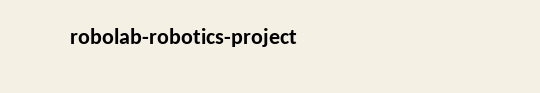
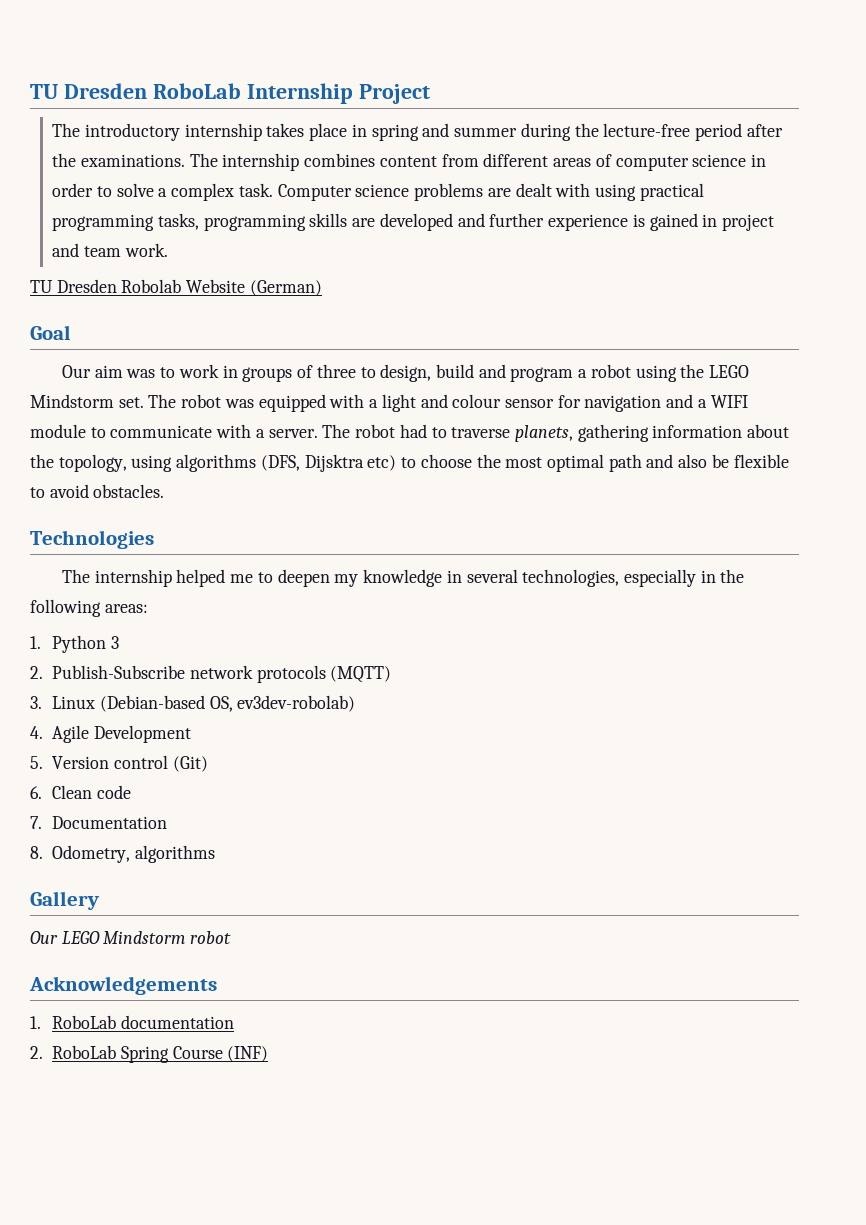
- robolab-robotics-project
+ TU Dresden RoboLab Internship Project
+ The introductory internship takes place in spring and summer during the lecture-free period after the examinations. The internship combines content from different areas of computer science in order to solve a complex task. Computer science problems are dealt with using practical programming tasks, programming skills are developed and further experience is gained in project and team work.
+ TU Dresden Robolab Website (German)
+ Goal
+ Our aim was to work in groups of three to design, build and program a robot using the LEGO Mindstorm set. The robot was equipped with a light and colour sensor for navigation and a WIFI module to communicate with a server. The robot had to traverse planets, gathering information about the topology, using algorithms (DFS, Dijsktra etc) to choose the most optimal path and also be flexible to avoid obstacles.
+ Technologies
+ The internship helped me to deepen my knowledge in several technologies, especially in the following areas:
+ 1. Python 3
+ 2. Publish-Subscribe network protocols (MQTT)
+ 3. Linux (Debian-based OS, ev3dev-robolab)
+ 4. Agile Development
+ 5. Version control (Git)
+ 6. Clean code
+ 7. Documentation
+ 8. Odometry, algorithms
+ Gallery
+ Our LEGO Mindstorm robot
+ Acknowledgements
+ 1. RoboLab documentation
+ 2. RoboLab Spring Course (INF)

